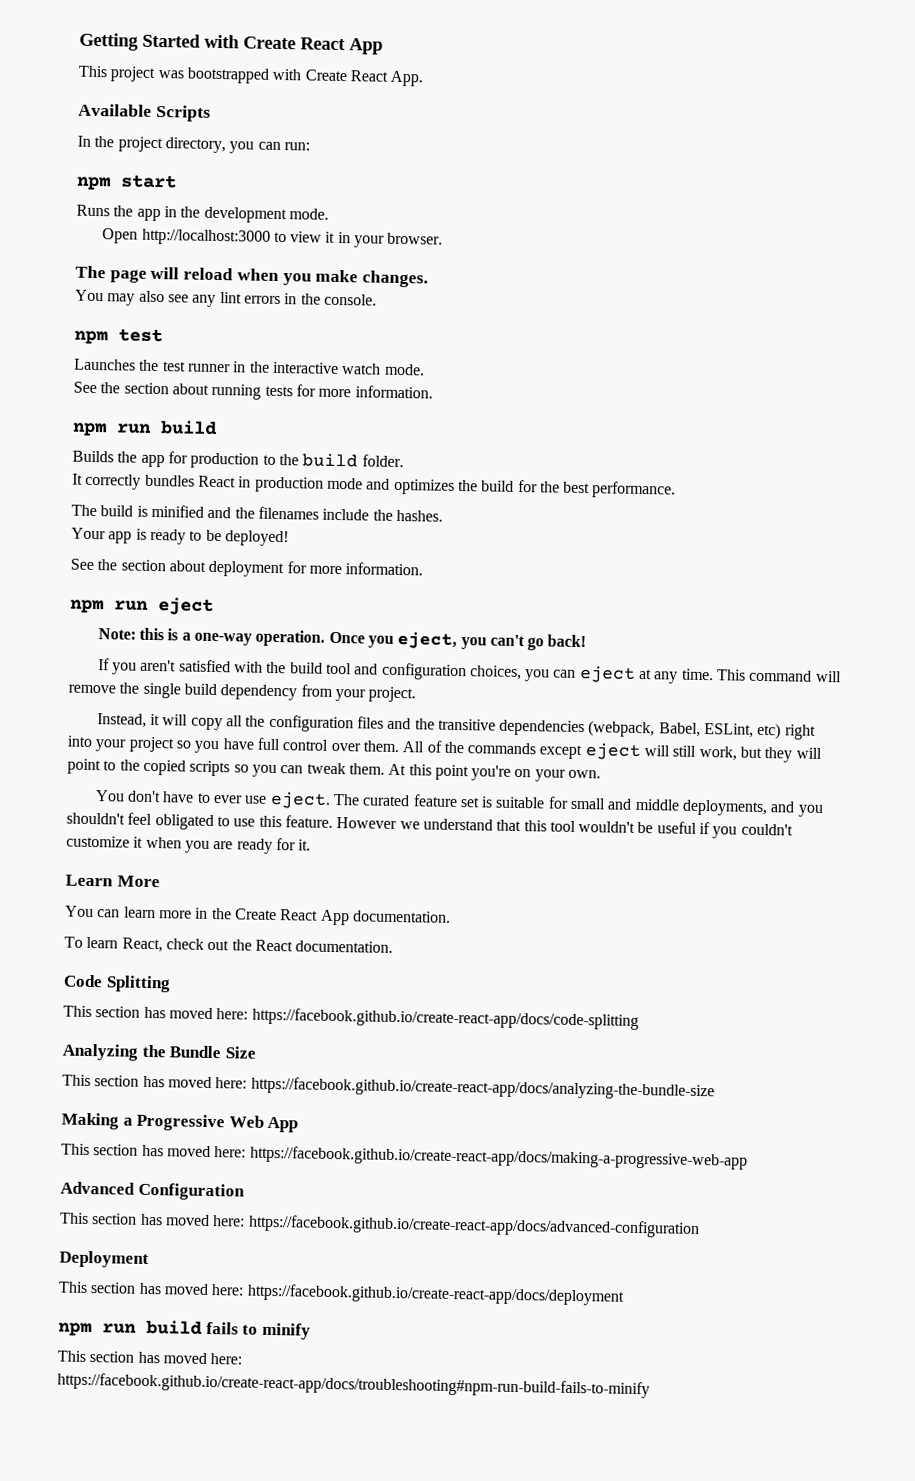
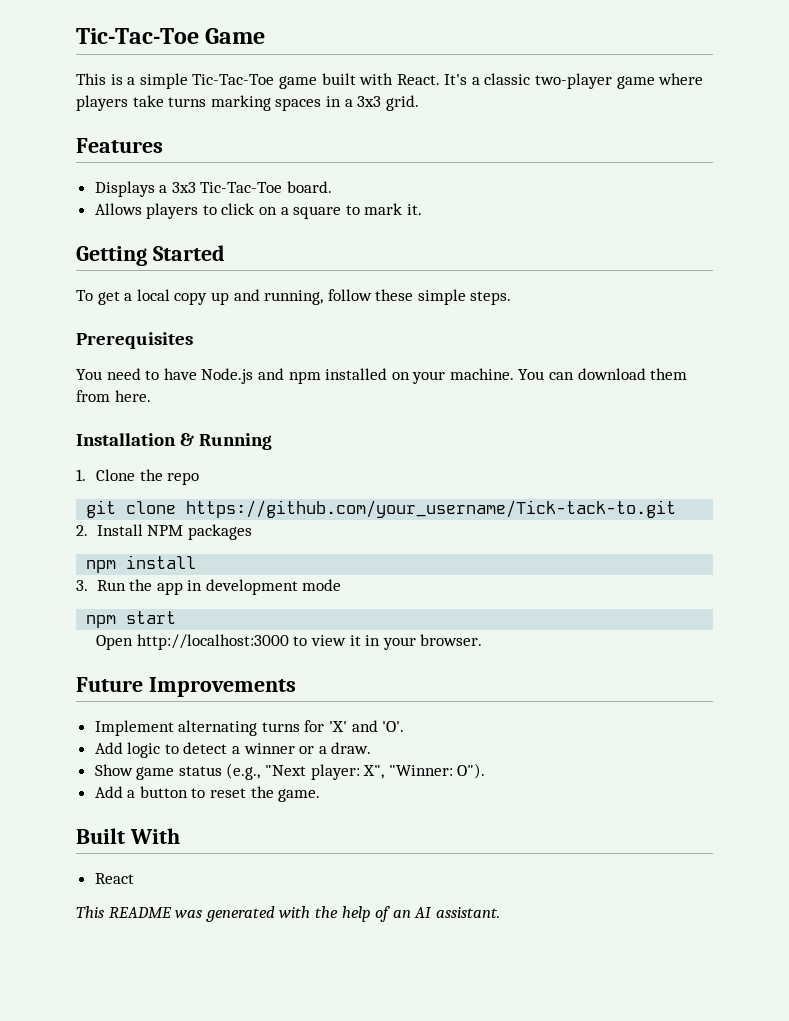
- Getting Started with Create React App
- This project was bootstrapped with Create React App.
- Available Scripts
- In the project directory, you can run:
+ Tic-Tac-Toe Game
+ This is a simple Tic-Tac-Toe game built with React. It's a classic two-player game where players take turns marking spaces in a 3x3 grid.
+ Features
+ Displays a 3x3 Tic-Tac-Toe board.
+ Allows players to click on a square to mark it.
+ Getting Started
+ To get a local copy up and running, follow these simple steps.
+ Prerequisites
+ You need to have Node.js and npm installed on your machine. You can download them from here.
+ Installation & Running
+ 1. Clone the repo
+ git clone https://github.com/your_username/Tick-tack-to.git
+ 2. Install NPM packages
+ npm install
+ 3. Run the app in development mode
  npm start
- Runs the app in the development mode.
- The page will reload when you make changes.
- You may also see any lint errors in the console.
- npm test
- Launches the test runner in the interactive watch mode.
- See the section about running tests for more information.
- npm run build
- Builds the app for production to the build folder.
- It correctly bundles React in production mode and optimizes the build for the best performance.
- The build is minified and the filenames include the hashes.
- Your app is ready to be deployed!
- See the section about deployment for more information.
- npm run eject
- Note: this is a one-way operation. Once you eject, you can't go back!
- If you aren't satisfied with the build tool and configuration choices, you can eject at any time. This command will remove the single build dependency from your project.
- Instead, it will copy all the configuration files and the transitive dependencies (webpack, Babel, ESLint, etc) right into your project so you have full control over them. All of the commands except eject will still work, but they will point to the copied scripts so you can tweak them. At this point you're on your own.
- You don't have to ever use eject. The curated feature set is suitable for small and middle deployments, and you shouldn't feel obligated to use this feature. However we understand that this tool wouldn't be useful if you couldn't customize it when you are ready for it.
- Learn More
- You can learn more in the Create React App documentation.
- To learn React, check out the React documentation.
- Code Splitting
- This section has moved here: https://facebook.github.io/create-react-app/docs/code-splitting
- Analyzing the Bundle Size
- This section has moved here: https://facebook.github.io/create-react-app/docs/analyzing-the-bundle-size
- Making a Progressive Web App
- This section has moved here: https://facebook.github.io/create-react-app/docs/making-a-progressive-web-app
- Advanced Configuration
- This section has moved here: https://facebook.github.io/create-react-app/docs/advanced-configuration
- Deployment
- This section has moved here: https://facebook.github.io/create-react-app/docs/deployment
- npm run build fails to minify
- This section has moved here: https://facebook.github.io/create-react-app/docs/troubleshooting#npm-run-build-fails-to-minify
+ Future Improvements
+ Implement alternating turns for 'X' and 'O'.
+ Add logic to detect a winner or a draw.
+ Show game status (e.g., "Next player: X", "Winner: O").
+ Add a button to reset the game.
+ Built With
+ React
+ This README was generated with the help of an AI assistant.

